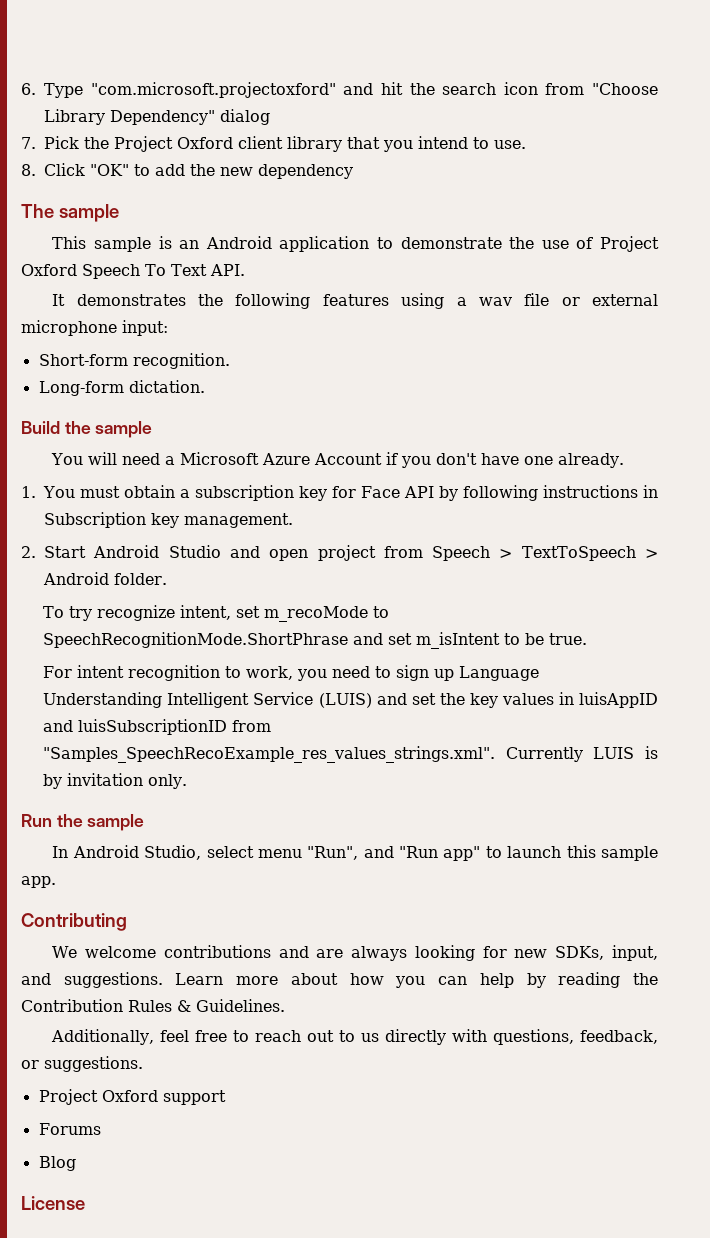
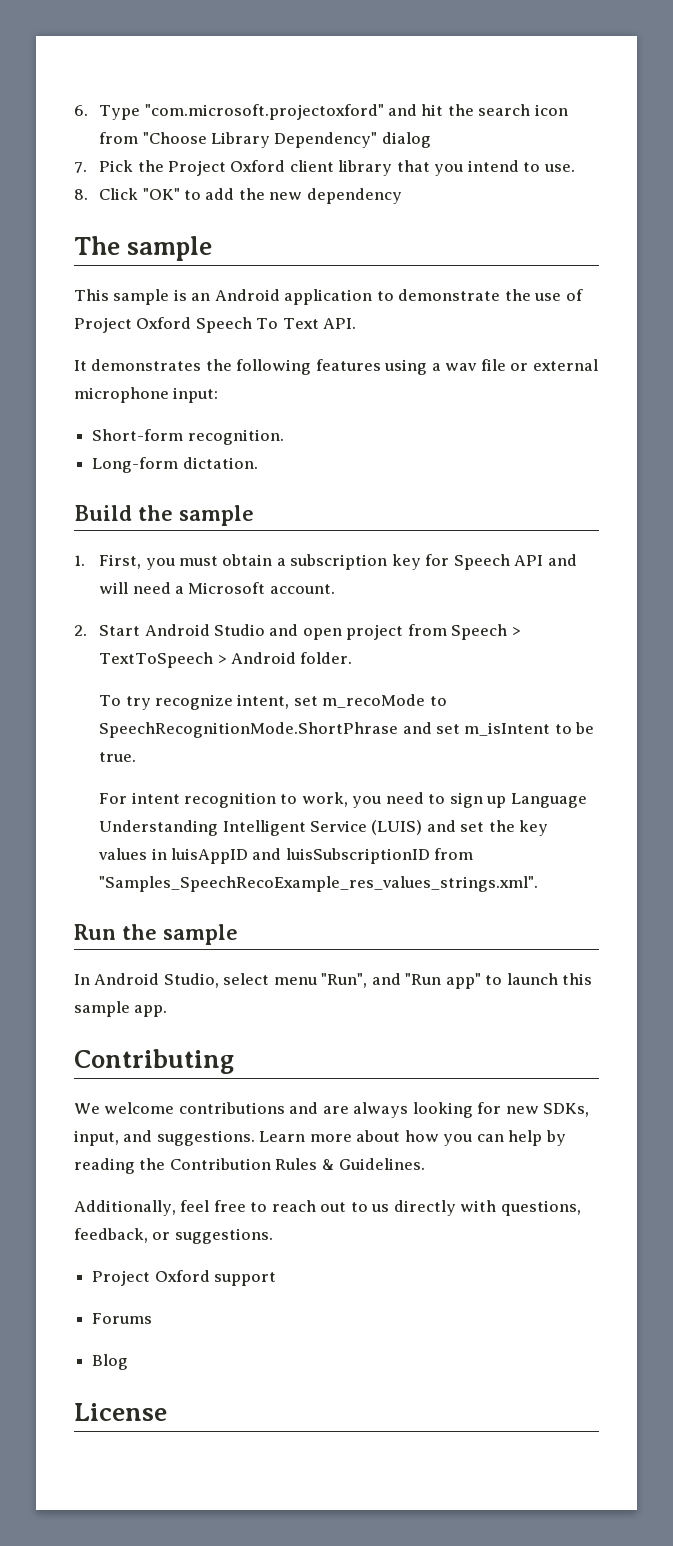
- You will need a Microsoft Azure Account if you don't have one already.
- 1. You must obtain a subscription key for Face API by following instructions in Subscription key management.
+ 1. First, you must obtain a subscription key for Speech API and will need a Microsoft account.
- For intent recognition to work, you need to sign up Language Understanding Intelligent Service (LUIS) and set the key values in luisAppID and luisSubscriptionID from "Samples_SpeechRecoExample_res_values_strings.xml". Currently LUIS is by invitation only.
+ For intent recognition to work, you need to sign up Language Understanding Intelligent Service (LUIS) and set the key values in luisAppID and luisSubscriptionID from "Samples_SpeechRecoExample_res_values_strings.xml".

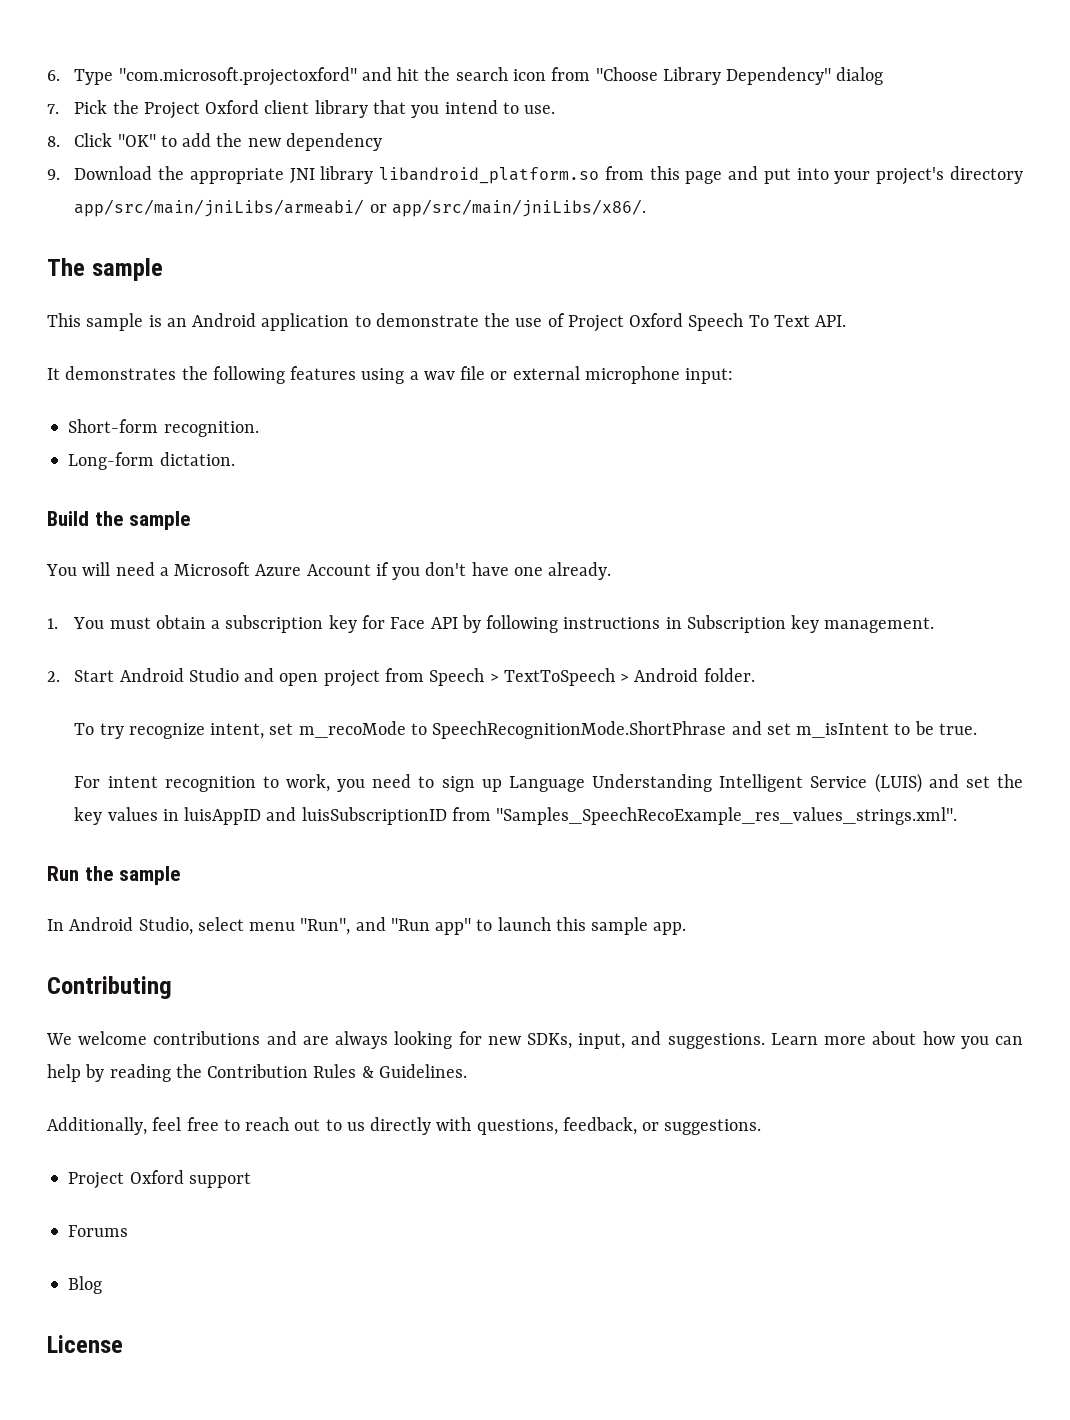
+ 9. Download the appropriate JNI library libandroid_platform.so from this page and put into your project's directory app/src/main/jniLibs/armeabi/ or app/src/main/jniLibs/x86/.
+ You will need a Microsoft Azure Account if you don't have one already.
- 1. First, you must obtain a subscription key for Speech API and will need a Microsoft account.
+ 1. You must obtain a subscription key for Face API by following instructions in Subscription key management.

